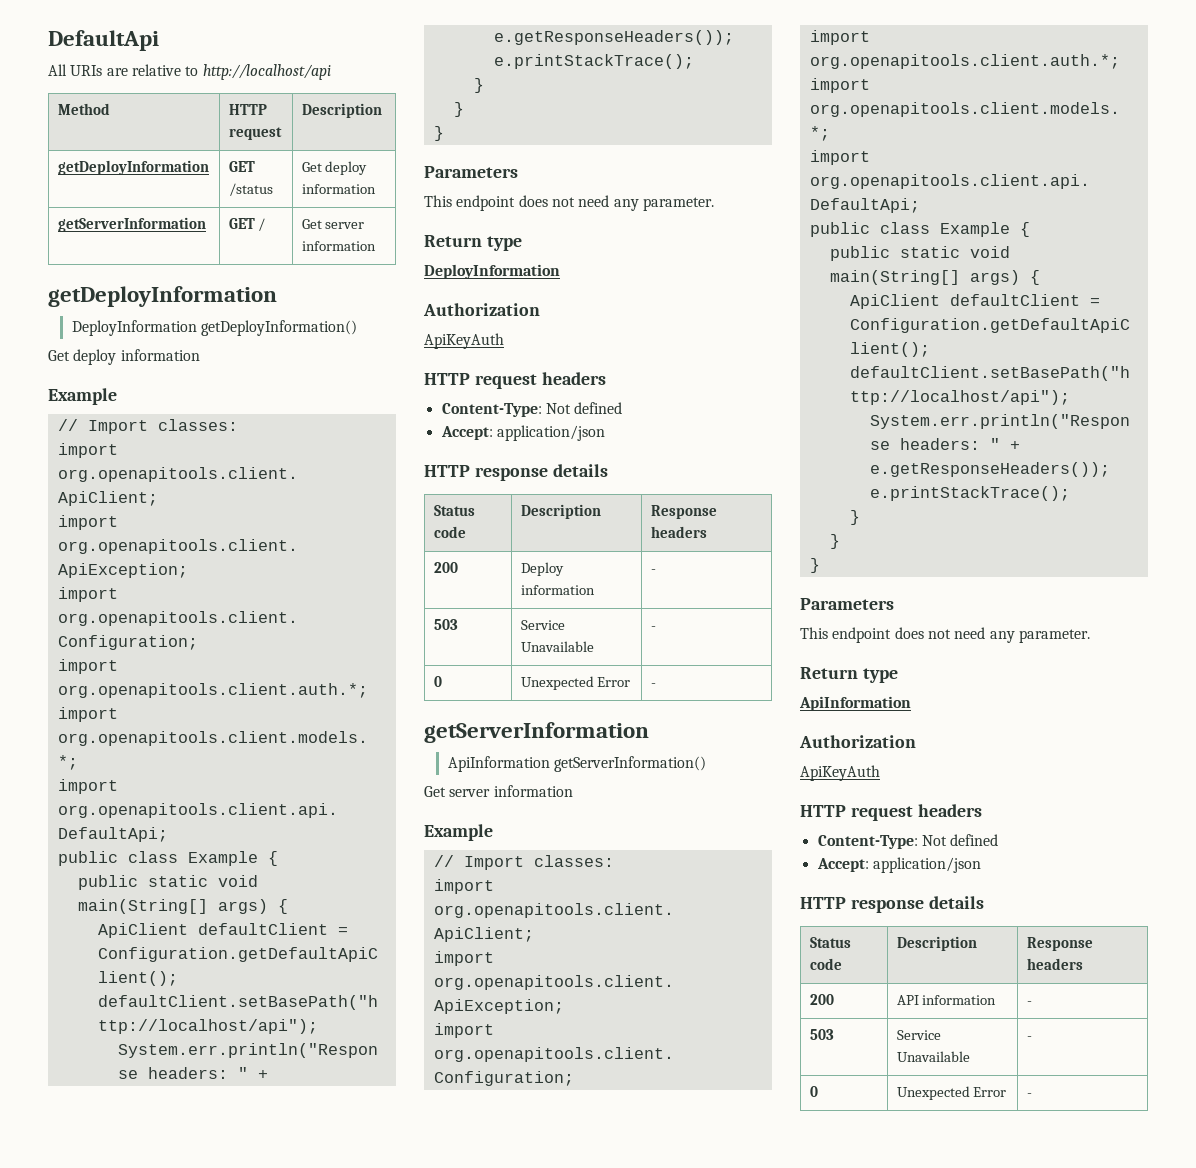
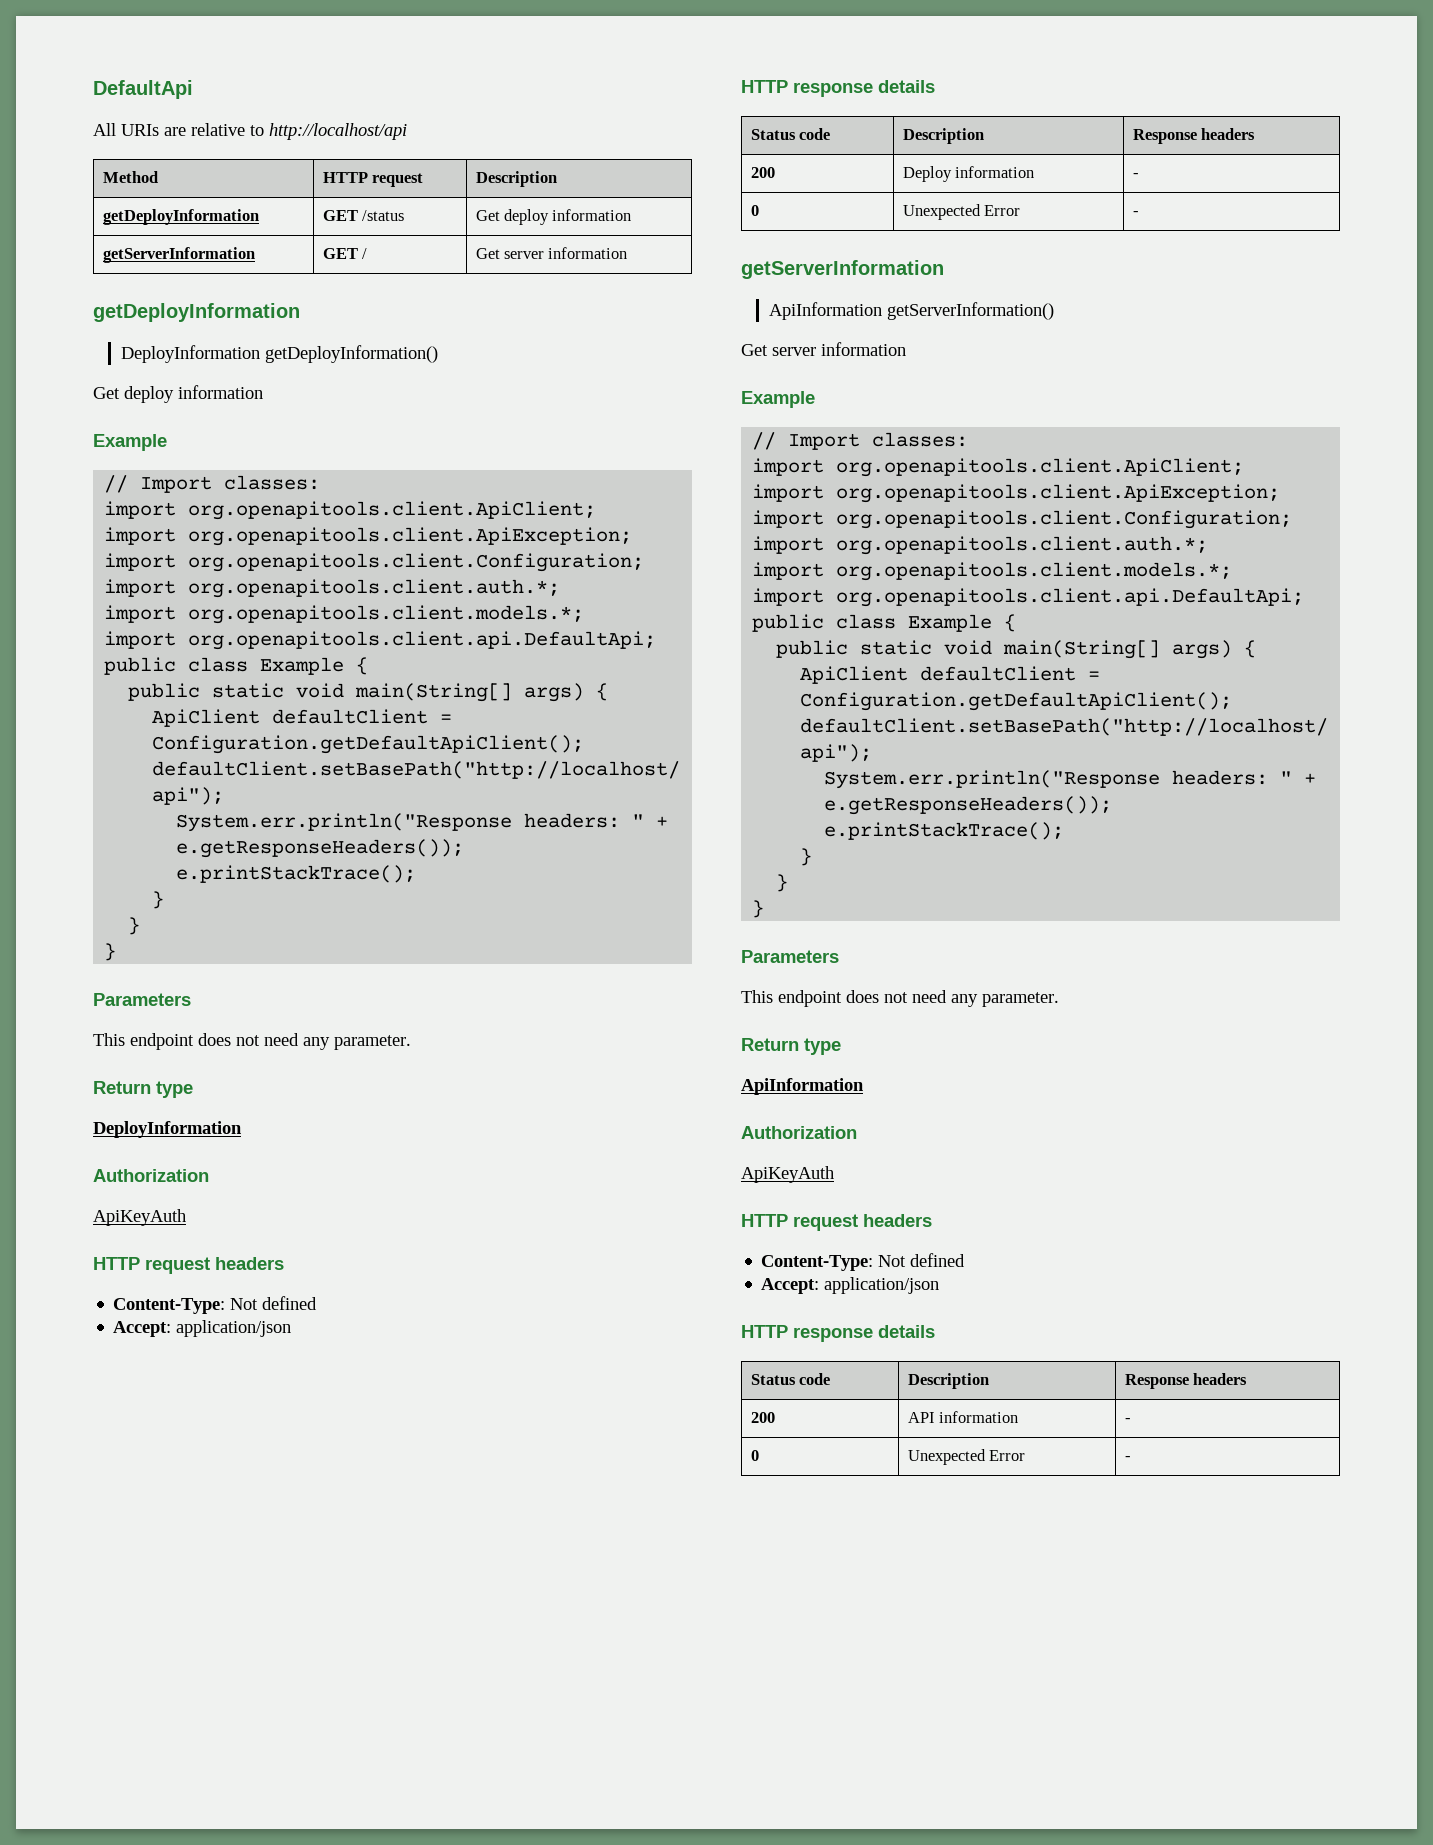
  200 | Deploy information | -
- 503 | Service Unavailable | -
  200 | API information | -
- 503 | Service Unavailable | -

